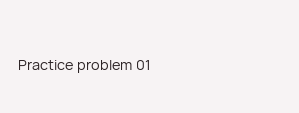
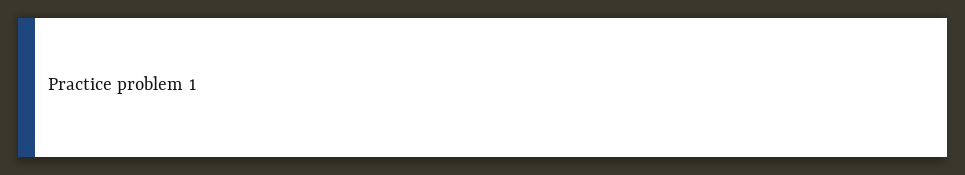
- Practice problem 01
+ Practice problem 1

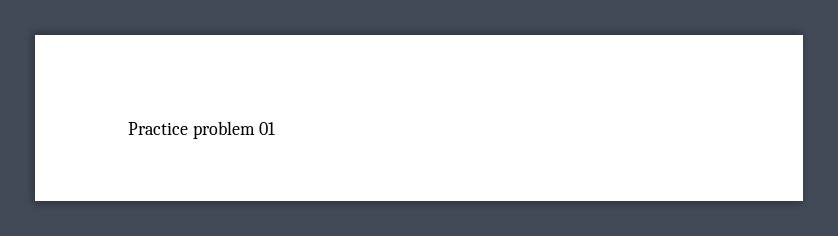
- Practice problem 1
+ Practice problem 01

